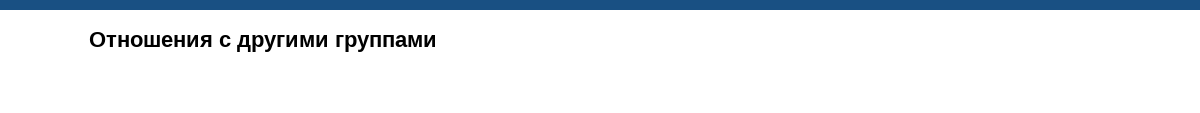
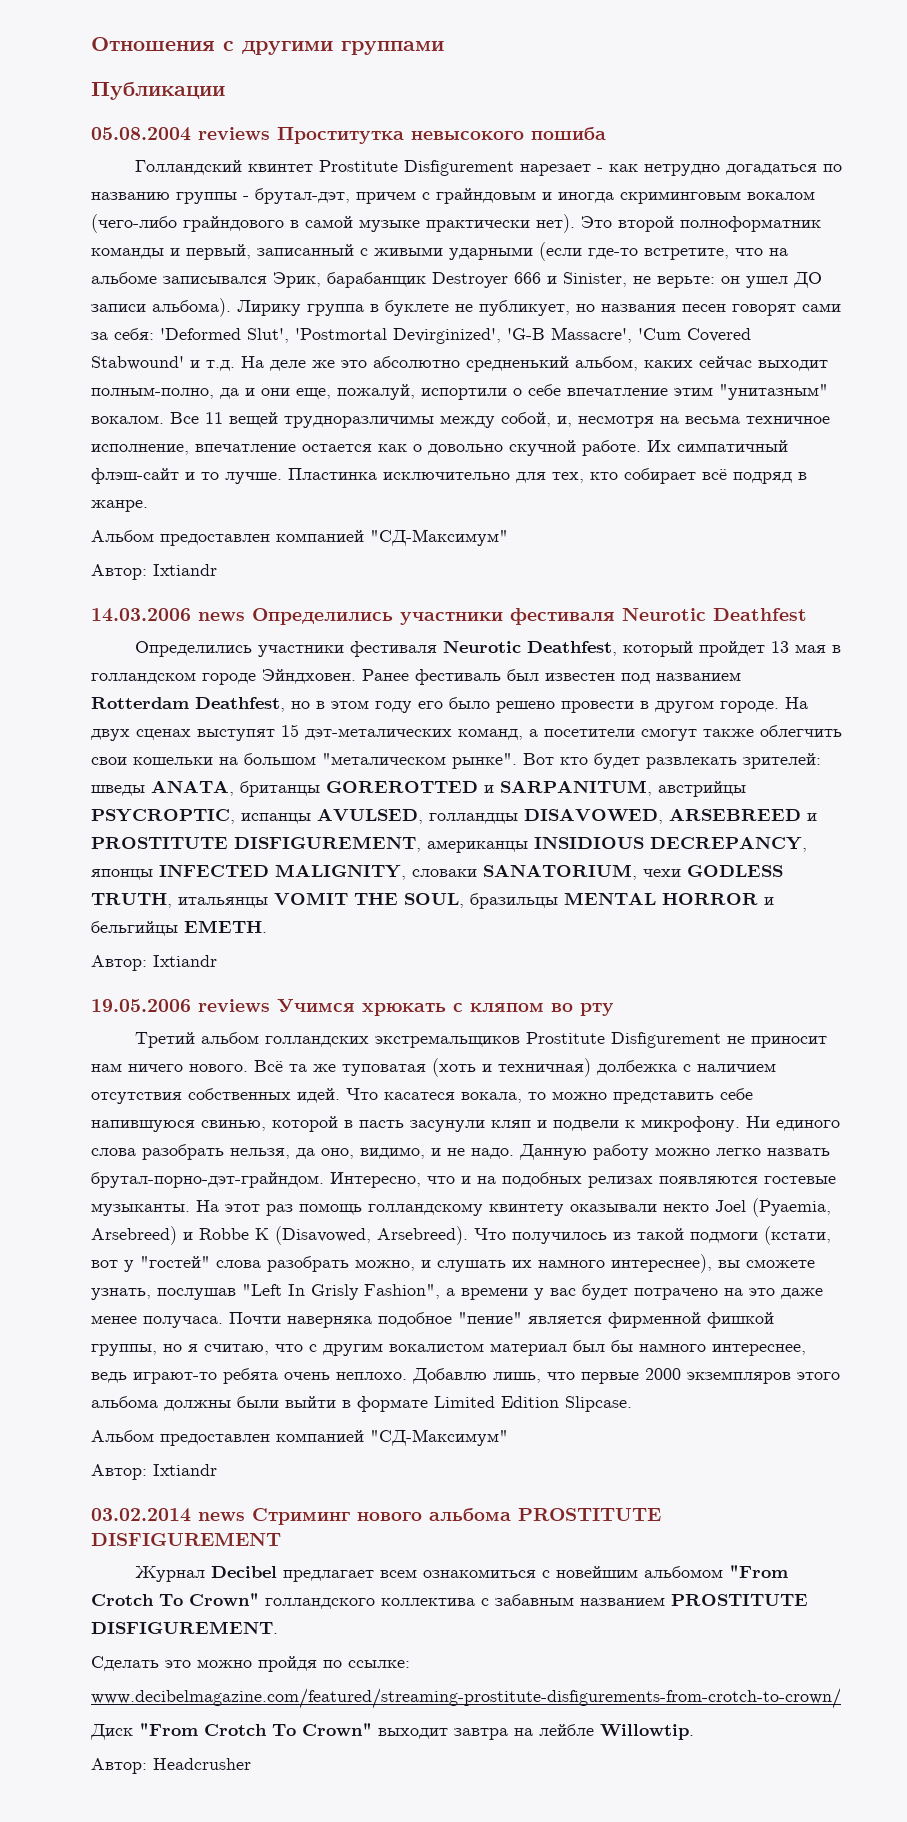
+ Публикации
+ 05.08.2004 reviews Проститутка невысокого пошиба
+ Голландский квинтет Prostitute Disfigurement нарезает - как нетрудно догадаться по названию группы - брутал-дэт, причем с грайндовым и иногда скриминговым вокалом (чего-либо грайндового в самой музыке практически нет). Это второй полноформатник команды и первый, записанный с живыми ударными (если где-то встретите, что на альбоме записывался Эрик, барабанщик Destroyer 666 и Sinister, не верьте: он ушел ДО записи альбома). Лирику группа в буклете не публикует, но названия песен говорят сами за себя: 'Deformed Slut', 'Postmortal Devirginized', 'G-B Massacre', 'Cum Covered Stabwound' и т.д. На деле же это абсолютно средненький альбом, каких сейчас выходит полным-полно, да и они еще, пожалуй, испортили о себе впечатление этим "унитазным" вокалом. Все 11 вещей трудноразличимы между собой, и, несмотря на весьма техничное исполнение, впечатление остается как о довольно скучной работе. Их симпатичный флэш-сайт и то лучше. Пластинка исключительно для тех, кто собирает всё подряд в жанре.
+ Альбом предоставлен компанией "СД-Максимум"
+ Автор: Ixtiandr
+ 14.03.2006 news Определились участники фестиваля Neurotic Deathfest
+ Определились участники фестиваля Neurotic Deathfest, который пройдет 13 мая в голландском городе Эйндховен. Ранее фестиваль был известен под названием Rotterdam Deathfest, но в этом году его было решено провести в другом городе. На двух сценах выступят 15 дэт-металических команд, а посетители смогут также облегчить свои кошельки на большом "металическом рынке". Вот кто будет развлекать зрителей: шведы ANATA, британцы GOREROTTED и SARPANITUM, австрийцы PSYCROPTIC, испанцы AVULSED, голландцы DISAVOWED, ARSEBREED и PROSTITUTE DISFIGUREMENT, американцы INSIDIOUS DECREPANCY, японцы INFECTED MALIGNITY, словаки SANATORIUM, чехи GODLESS TRUTH, итальянцы VOMIT THE SOUL, бразильцы MENTAL HORROR и бельгийцы EMETH.
+ Автор: Ixtiandr
+ 19.05.2006 reviews Учимся хрюкать с кляпом во рту
+ Третий альбом голландских экстремальщиков Prostitute Disfigurement не приносит нам ничего нового. Всё та же туповатая (хоть и техничная) долбежка с наличием отсутствия собственных идей. Что касатеся вокала, то можно представить себе напившуюся свинью, которой в пасть засунули кляп и подвели к микрофону. Ни единого слова разобрать нельзя, да оно, видимо, и не надо. Данную работу можно легко назвать брутал-порно-дэт-грайндом. Интересно, что и на подобных релизах появляются гостевые музыканты. На этот раз помощь голландскому квинтету оказывали некто Joel (Pyaemia, Arsebreed) и Robbe K (Disavowed, Arsebreed). Что получилось из такой подмоги (кстати, вот у "гостей" слова разобрать можно, и слушать их намного интереснее), вы сможете узнать, послушав "Left In Grisly Fashion", а времени у вас будет потрачено на это даже менее получаса. Почти наверняка подобное "пение" является фирменной фишкой группы, но я считаю, что с другим вокалистом материал был бы намного интереснее, ведь играют-то ребята очень неплохо. Добавлю лишь, что первые 2000 экземпляров этого альбома должны были выйти в формате Limited Edition Slipcase.
+ Альбом предоставлен компанией "СД-Максимум"
+ Автор: Ixtiandr
+ 03.02.2014 news Стриминг нового альбома PROSTITUTE DISFIGUREMENT
+ Журнал Decibel предлагает всем ознакомиться с новейшим альбомом "From Crotch To Crown" голландского коллектива с забавным названием PROSTITUTE DISFIGUREMENT.
+ Сделать это можно пройдя по ссылке:
+ www.decibelmagazine.com/featured/streaming-prostitute-disfigurements-from-crotch-to-crown/
+ Диск "From Crotch To Crown" выходит завтра на лейбле Willowtip.
+ Автор: Headcrusher

